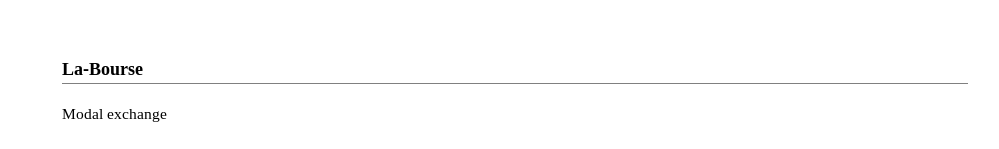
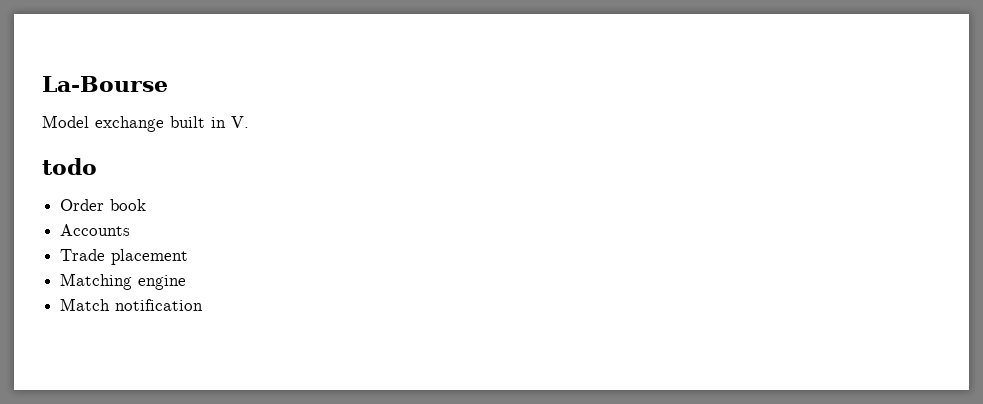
- Modal exchange
+ Model exchange built in V.
+ todo
+ Order book
+ Accounts
+ Trade placement
+ Matching engine
+ Match notification

